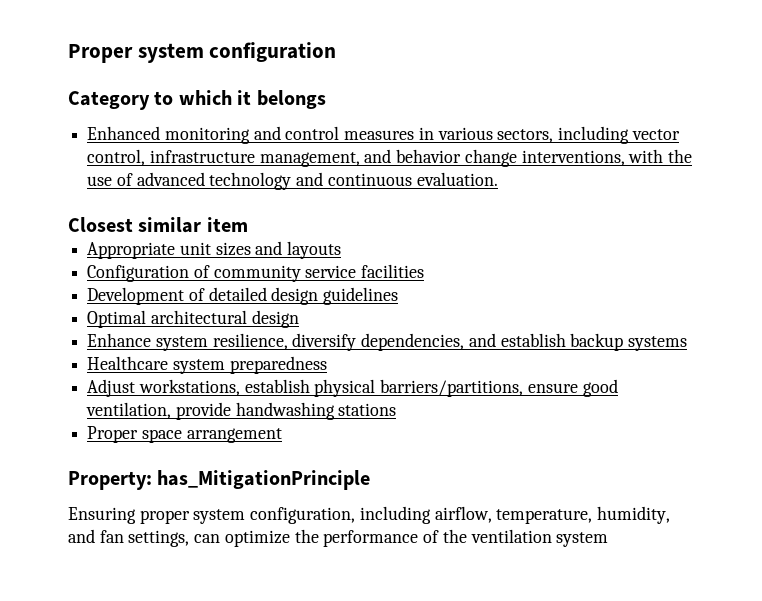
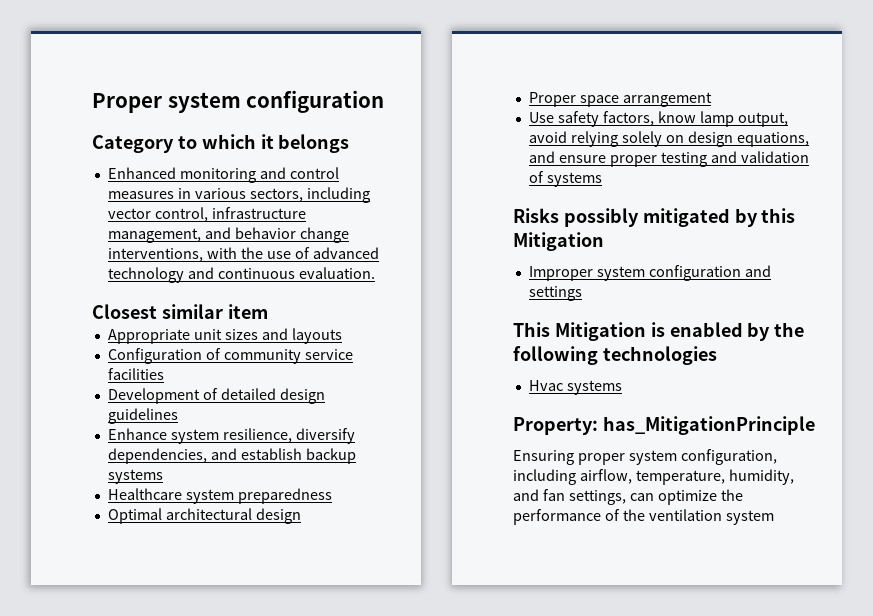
- Optimal architectural design
- Adjust workstations, establish physical barriers/partitions, ensure good ventilation, provide handwashing stations
+ Optimal architectural design
  Proper space arrangement
+ Use safety factors, know lamp output, avoid relying solely on design equations, and ensure proper testing and validation of systems
+ Risks possibly mitigated by this Mitigation
+ Improper system configuration and settings
+ This Mitigation is enabled by the following technologies
+ Hvac systems

